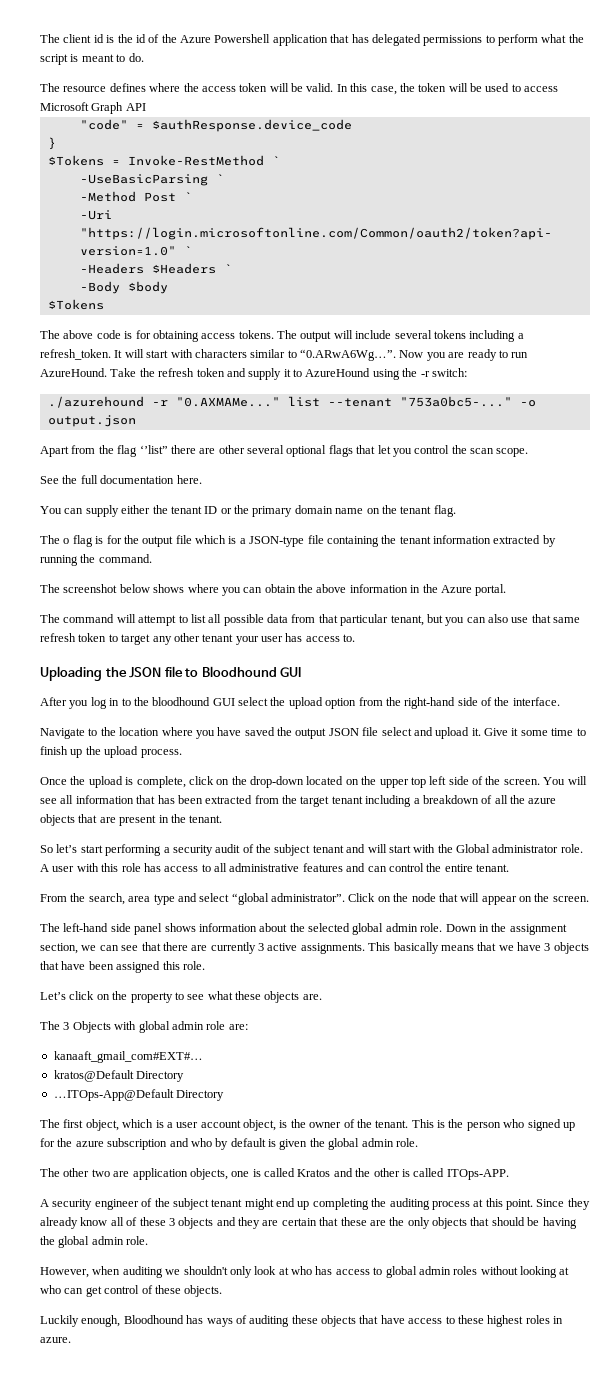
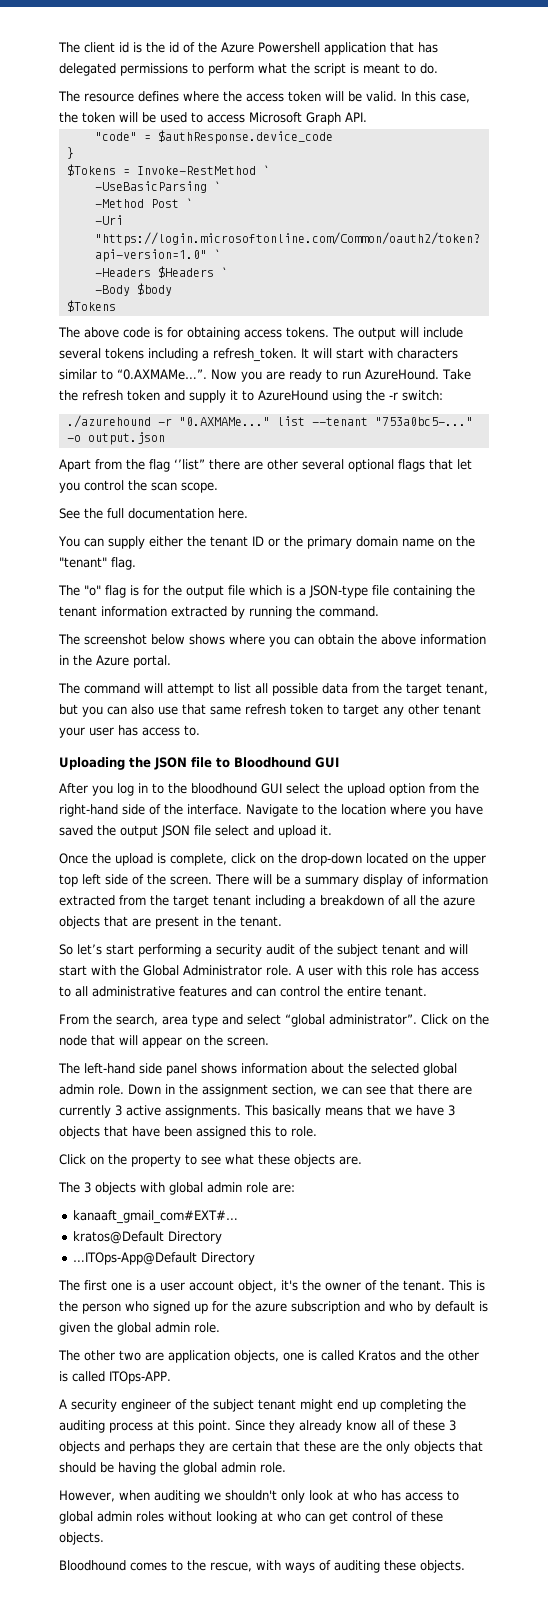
- In this case, the token will be used to access Microsoft Graph API
+ In this case, the token will be used to access Microsoft Graph API.
- It will start with characters similar to “0.ARwA6Wg…”. Now you are ready to run AzureHound.
+ It will start with characters similar to “0.AXMAMe…”. Now you are ready to run AzureHound.
- You can supply either the tenant ID or the primary domain name on the tenant flag.
+ You can supply either the tenant ID or the primary domain name on the "tenant" flag.
- The o flag is for the output file which is a JSON-type file containing the tenant information extracted by running the command.
+ The "o" flag is for the output file which is a JSON-type file containing the tenant information extracted by running the command.
- The command will attempt to list all possible data from that particular tenant, but you can also use that same refresh token to target any other tenant your user has access to.
+ The command will attempt to list all possible data from the target tenant, but you can also use that same refresh token to target any other tenant your user has access to.
- After you log in to the bloodhound GUI select the upload option from the right-hand side of the interface.
- Navigate to the location where you have saved the output JSON file select and upload it. Give it some time to finish up the upload process.
+ After you log in to the bloodhound GUI select the upload option from the right-hand side of the interface. Navigate to the location where you have saved the output JSON file select and upload it.
- You will see all information that has been extracted from the target tenant including a breakdown of all the azure objects that are present in the tenant.
+ There will be a summary display of information extracted from the target tenant including a breakdown of all the azure objects that are present in the tenant.
- So let’s start performing a security audit of the subject tenant and will start with the Global administrator role.
+ So let’s start performing a security audit of the subject tenant and will start with the Global Administrator role.
- This basically means that we have 3 objects that have been assigned this role.
- Let’s click on the property to see what these objects are.
+ This basically means that we have 3 objects that have been assigned this to role.
+ Click on the property to see what these objects are.
- The 3 Objects with global admin role are:
+ The 3 objects with global admin role are:
- The first object, which is a user account object, is the owner of the tenant.
+ The first one is a user account object, it's the owner of the tenant.
- Since they already know all of these 3 objects and they are certain that these are the only objects that should be having the global admin role.
+ Since they already know all of these 3 objects and perhaps they are certain that these are the only objects that should be having the global admin role.
- Luckily enough, Bloodhound has ways of auditing these objects that have access to these highest roles in azure.
+ Bloodhound comes to the rescue, with ways of auditing these objects.

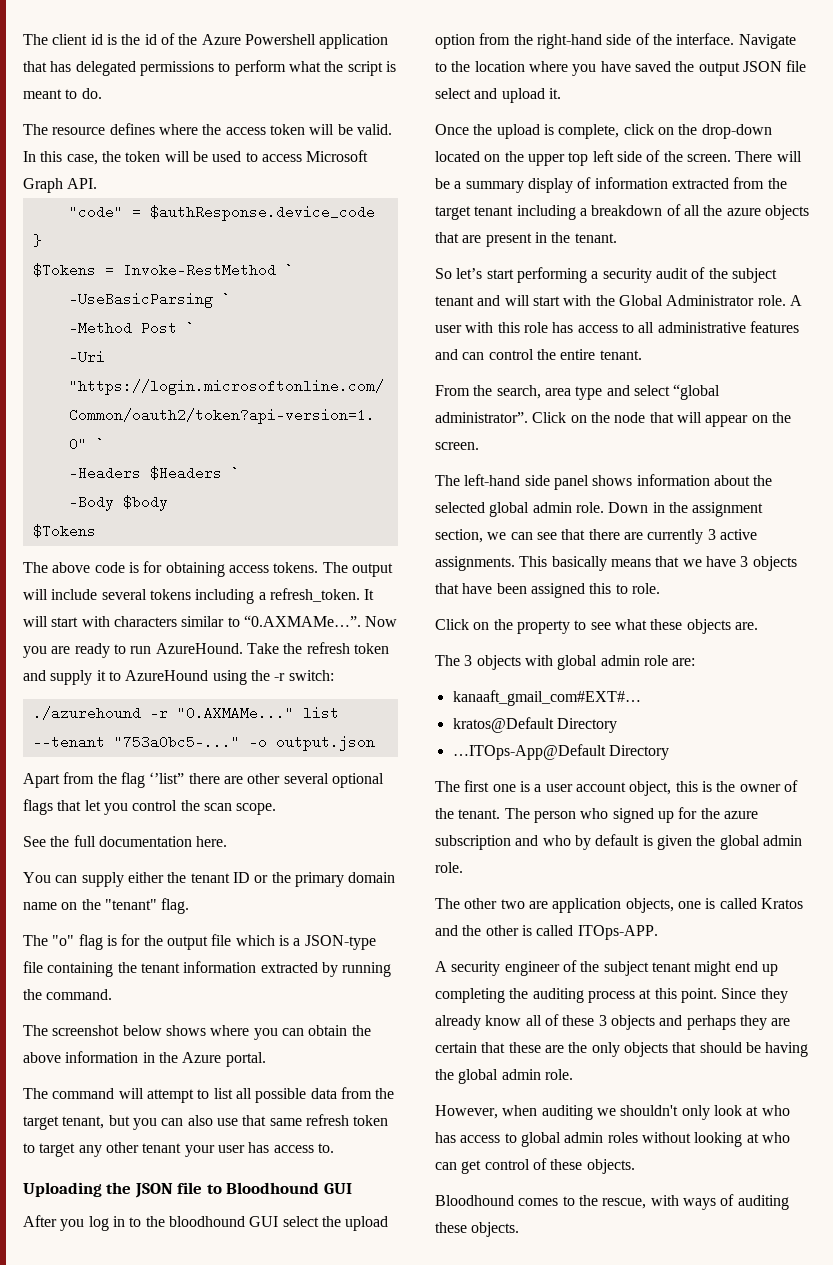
- The first one is a user account object, it's the owner of the tenant.
+ The first one is a user account object, this is the owner of the tenant.
- This is the person who signed up for the azure subscription and who by default is given the global admin role.
+ The person who signed up for the azure subscription and who by default is given the global admin role.

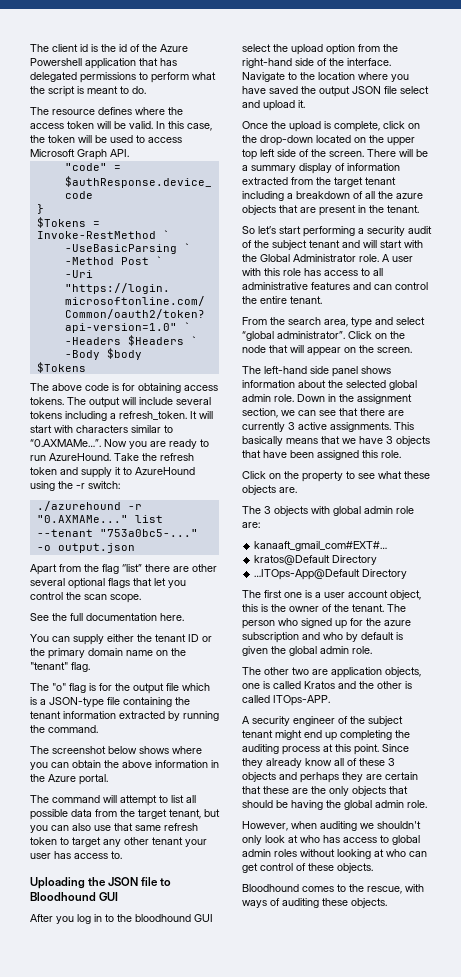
- From the search, area type and select “global administrator”.
+ From the search area, type and select “global administrator”.
- This basically means that we have 3 objects that have been assigned this to role.
+ This basically means that we have 3 objects that have been assigned this role.

